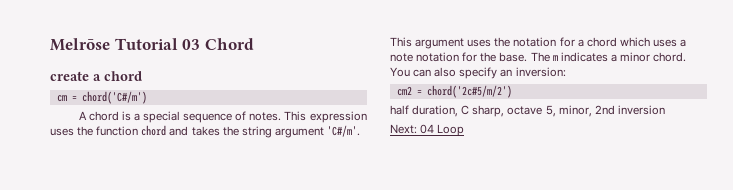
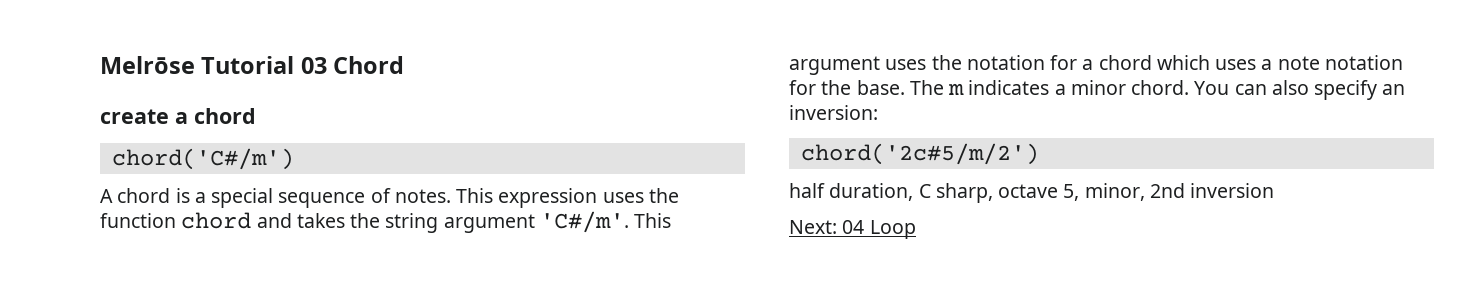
- cm = chord('C#/m')
+ chord('C#/m')
- cm2 = chord('2c#5/m/2')
+ chord('2c#5/m/2')

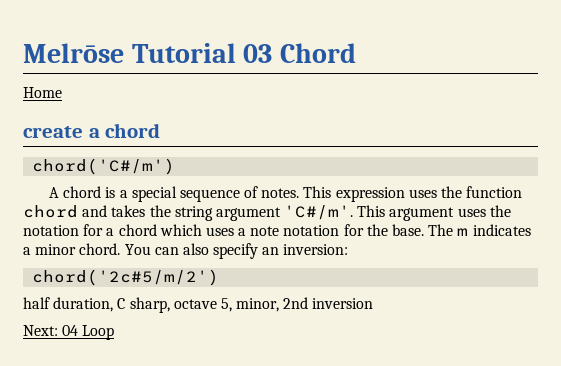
+ Home

